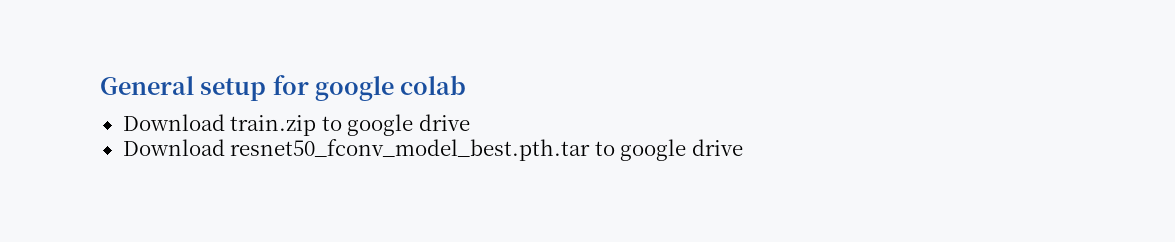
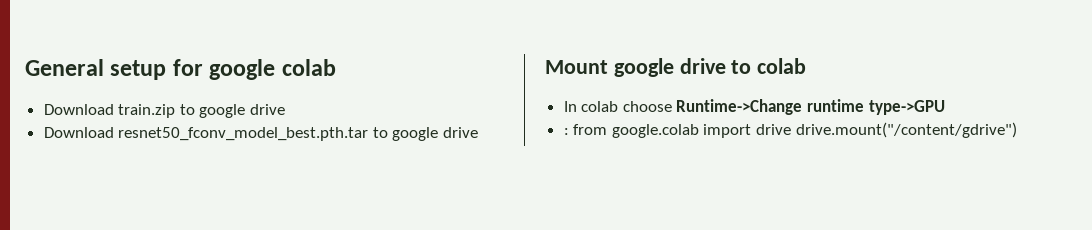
+ Mount google drive to colab
+ In colab choose Runtime->Change runtime type->GPU
+ : from google.colab import drive drive.mount("/content/gdrive")

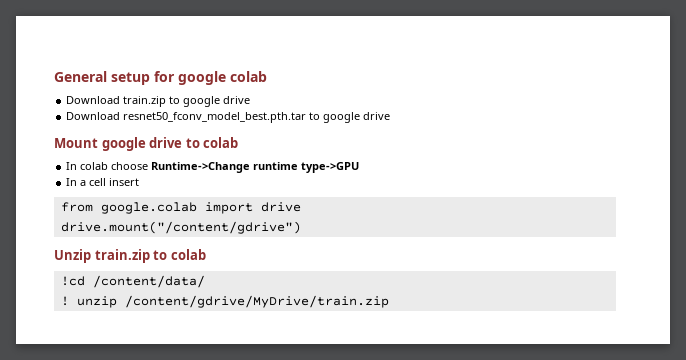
- : from google.colab import drive drive.mount("/content/gdrive")
+ In a cell insert
+ from google.colab import drive
+ drive.mount("/content/gdrive")
+ Unzip train.zip to colab
+ !cd /content/data/
+ ! unzip /content/gdrive/MyDrive/train.zip

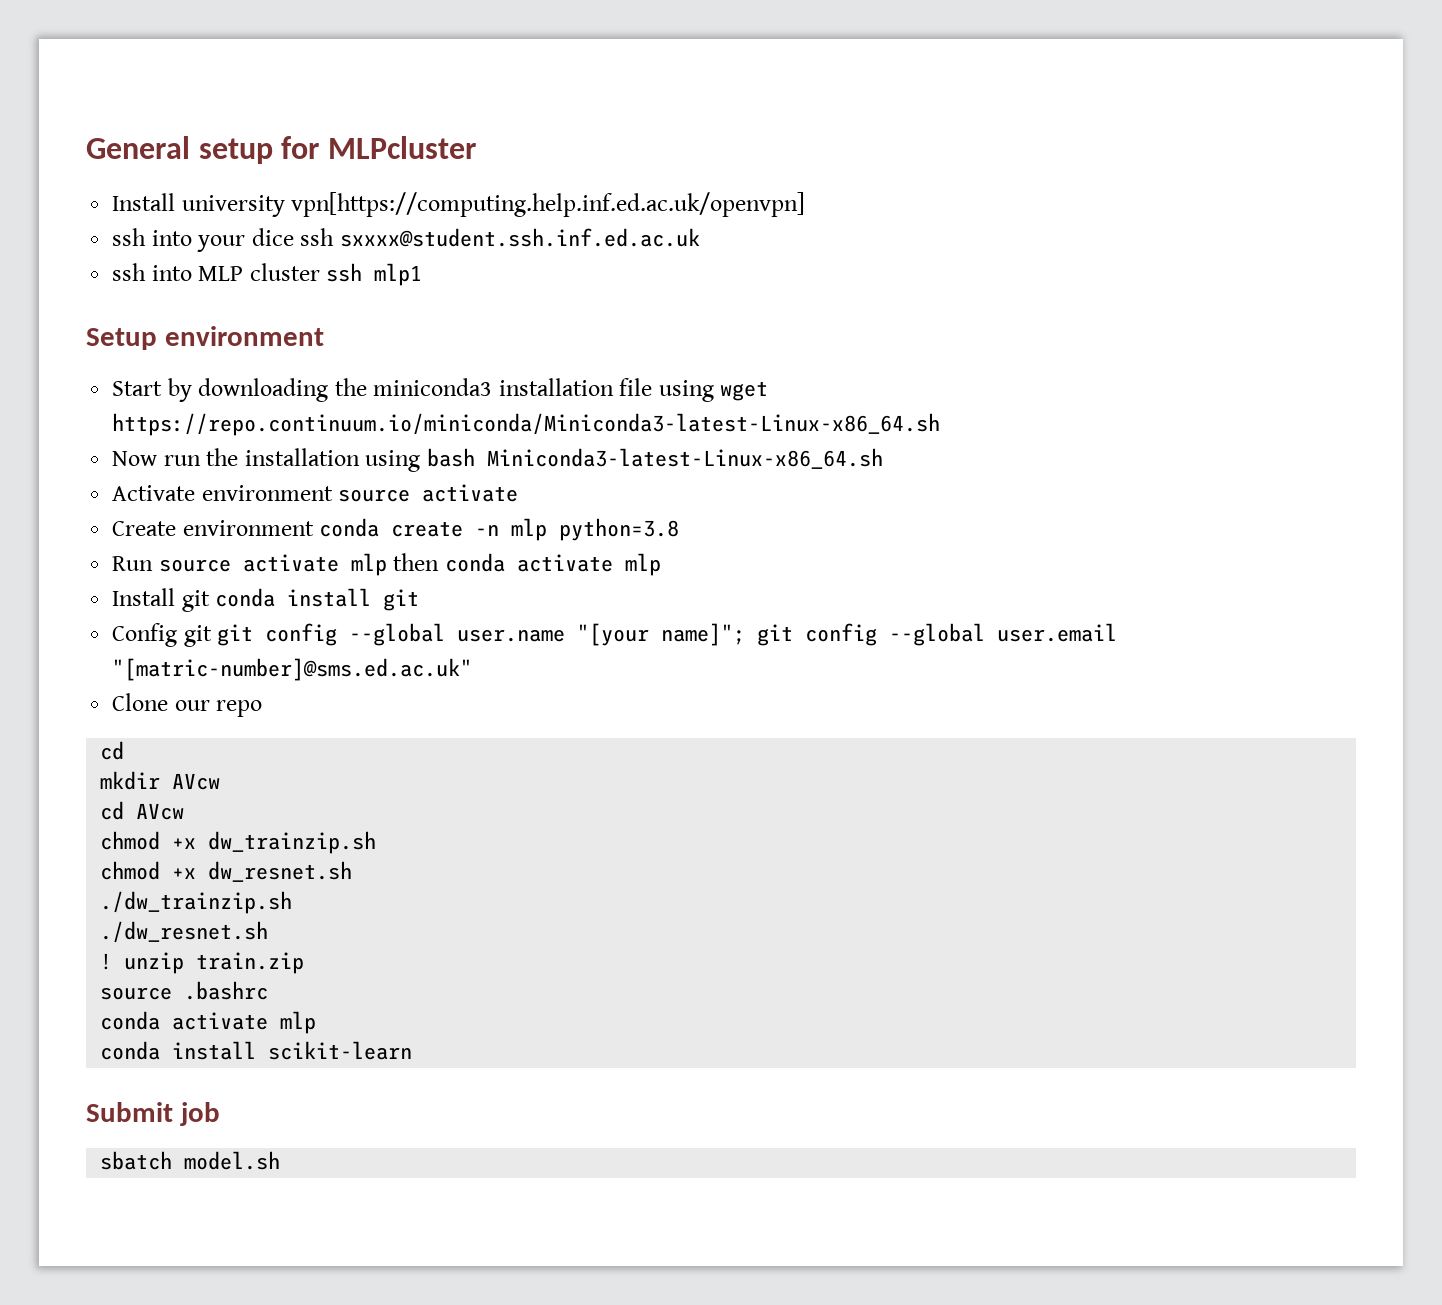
- General setup for google colab
- Download train.zip to google drive
- Download resnet50_fconv_model_best.pth.tar to google drive
- Mount google drive to colab
- In colab choose Runtime->Change runtime type->GPU
- In a cell insert
- from google.colab import drive
- drive.mount("/content/gdrive")
- Unzip train.zip to colab
- !cd /content/data/
- ! unzip /content/gdrive/MyDrive/train.zip
+ General setup for MLPcluster
+ Install university vpn[https://computing.help.inf.ed.ac.uk/openvpn]
+ ssh into your dice ssh sxxxx@student.ssh.inf.ed.ac.uk
+ ssh into MLP cluster ssh mlp1
+ Setup environment
+ Start by downloading the miniconda3 installation file using wget https://repo.continuum.io/miniconda/Miniconda3-latest-Linux-x86_64.sh
+ Now run the installation using bash Miniconda3-latest-Linux-x86_64.sh
+ Activate environment source activate
+ Create environment conda create -n mlp python=3.8
+ Run source activate mlp then conda activate mlp
+ Install git conda install git
+ Config git git config --global user.name "[your name]"; git config --global user.email "[matric-number]@sms.ed.ac.uk"
+ Clone our repo
+ cd
+ mkdir AVcw
+ cd AVcw
+ chmod +x dw_trainzip.sh
+ chmod +x dw_resnet.sh
+ ./dw_trainzip.sh
+ ./dw_resnet.sh
+ ! unzip train.zip
+ source .bashrc
+ conda activate mlp
+ conda install scikit-learn
+ Submit job
+ sbatch model.sh

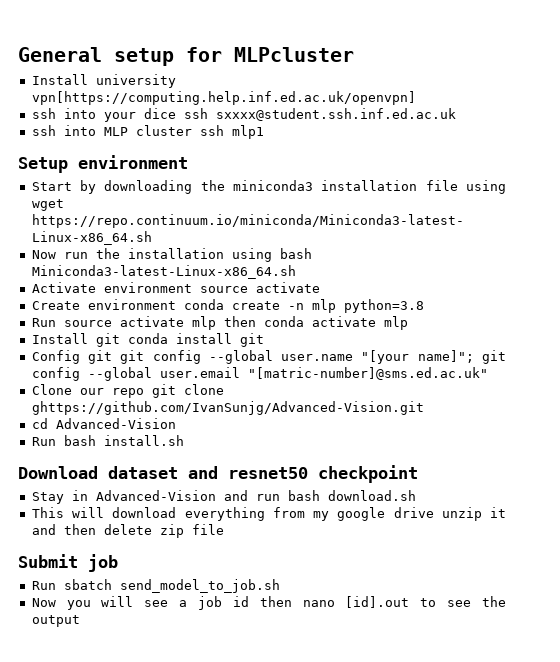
- Clone our repo
- cd
- mkdir AVcw
- cd AVcw
- chmod +x dw_trainzip.sh
- chmod +x dw_resnet.sh
- ./dw_trainzip.sh
- ./dw_resnet.sh
- ! unzip train.zip
- source .bashrc
- conda activate mlp
- conda install scikit-learn
+ Clone our repo git clone ghttps://github.com/IvanSunjg/Advanced-Vision.git
+ cd Advanced-Vision
+ Run bash install.sh
+ Download dataset and resnet50 checkpoint
+ Stay in Advanced-Vision and run bash download.sh
+ This will download everything from my google drive unzip it and then delete zip file
  Submit job
- sbatch model.sh
+ Run sbatch send_model_to_job.sh
+ Now you will see a job id then nano [id].out to see the output

